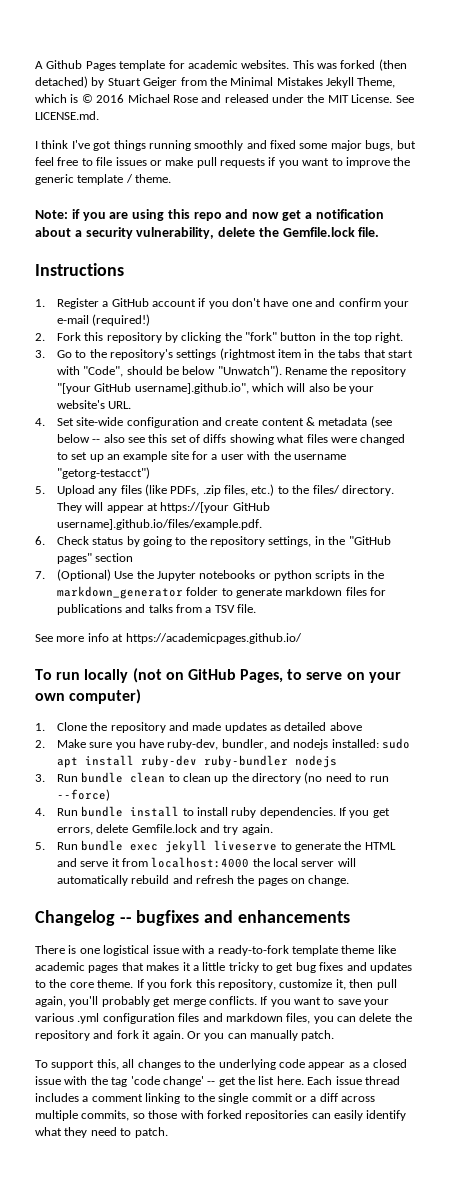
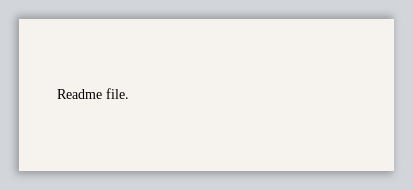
- A Github Pages template for academic websites. This was forked (then detached) by Stuart Geiger from the Minimal Mistakes Jekyll Theme, which is © 2016 Michael Rose and released under the MIT License. See LICENSE.md.
- I think I've got things running smoothly and fixed some major bugs, but feel free to file issues or make pull requests if you want to improve the generic template / theme.
- Note: if you are using this repo and now get a notification about a security vulnerability, delete the Gemfile.lock file.
- Instructions
- 1. Register a GitHub account if you don't have one and confirm your e-mail (required!)
- 2. Fork this repository by clicking the "fork" button in the top right.
- 3. Go to the repository's settings (rightmost item in the tabs that start with "Code", should be below "Unwatch"). Rename the repository "[your GitHub username].github.io", which will also be your website's URL.
- 4. Set site-wide configuration and create content & metadata (see below -- also see this set of diffs showing what files were changed to set up an example site for a user with the username "getorg-testacct")
- 5. Upload any files (like PDFs, .zip files, etc.) to the files/ directory. They will appear at https://[your GitHub username].github.io/files/example.pdf.
- 6. Check status by going to the repository settings, in the "GitHub pages" section
- 7. (Optional) Use the Jupyter notebooks or python scripts in the markdown_generator folder to generate markdown files for publications and talks from a TSV file.
- See more info at https://academicpages.github.io/
- To run locally (not on GitHub Pages, to serve on your own computer)
- 1. Clone the repository and made updates as detailed above
- 2. Make sure you have ruby-dev, bundler, and nodejs installed: sudo apt install ruby-dev ruby-bundler nodejs
- 3. Run bundle clean to clean up the directory (no need to run --force)
- 4. Run bundle install to install ruby dependencies. If you get errors, delete Gemfile.lock and try again.
- 5. Run bundle exec jekyll liveserve to generate the HTML and serve it from localhost:4000 the local server will automatically rebuild and refresh the pages on change.
- Changelog -- bugfixes and enhancements
- There is one logistical issue with a ready-to-fork template theme like academic pages that makes it a little tricky to get bug fixes and updates to the core theme. If you fork this repository, customize it, then pull again, you'll probably get merge conflicts. If you want to save your various .yml configuration files and markdown files, you can delete the repository and fork it again. Or you can manually patch.
- To support this, all changes to the underlying code appear as a closed issue with the tag 'code change' -- get the list here. Each issue thread includes a comment linking to the single commit or a diff across multiple commits, so those with forked repositories can easily identify what they need to patch.
+ Readme file.

